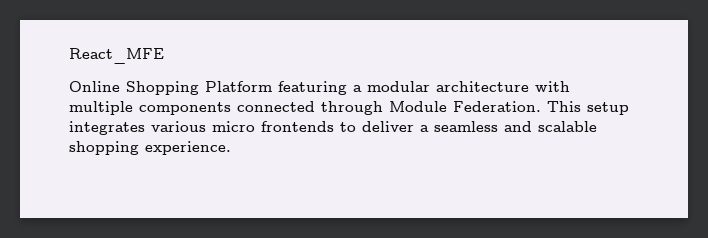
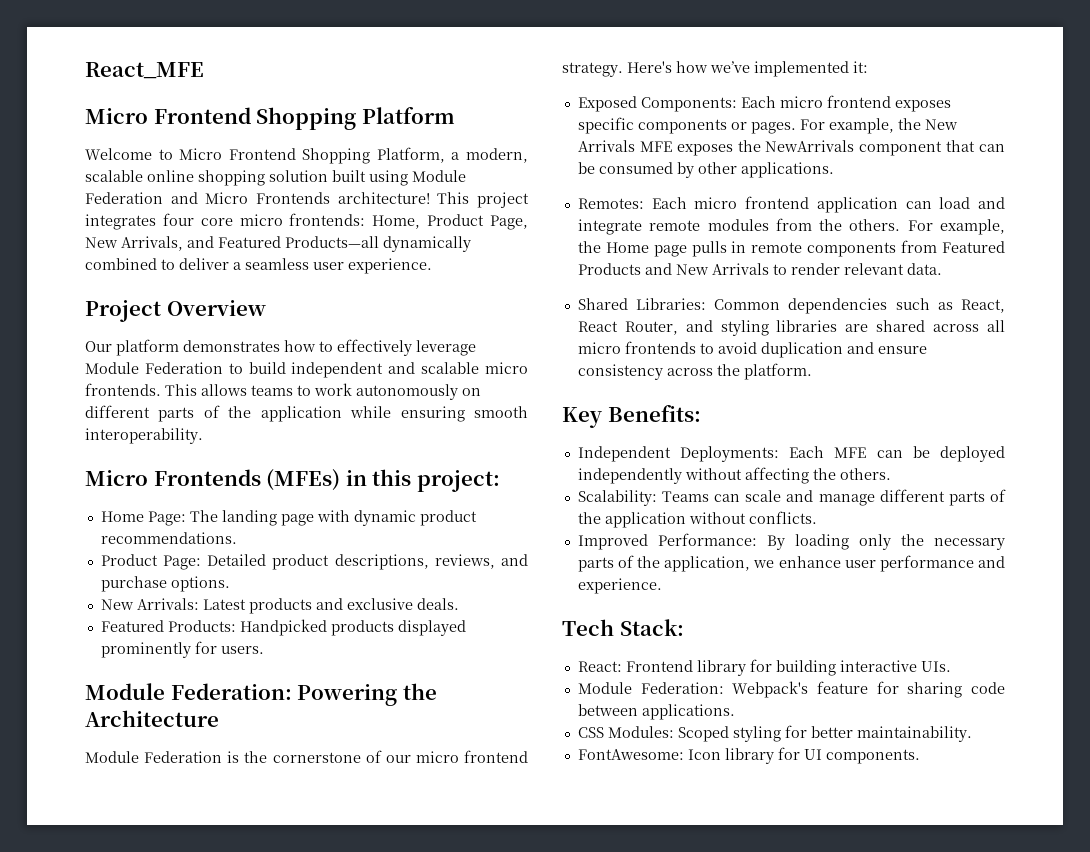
- Online Shopping Platform featuring a modular architecture with multiple components connected through Module Federation. This setup integrates various micro frontends to deliver a seamless and scalable shopping experience.
+ Micro Frontend Shopping Platform
+ Welcome to Micro Frontend Shopping Platform, a modern, scalable online shopping solution built using Module Federation and Micro Frontends architecture! This project integrates four core micro frontends: Home, Product Page, New Arrivals, and Featured Products—all dynamically combined to deliver a seamless user experience.
+ Project Overview
+ Our platform demonstrates how to effectively leverage Module Federation to build independent and scalable micro frontends. This allows teams to work autonomously on different parts of the application while ensuring smooth interoperability.
+ Micro Frontends (MFEs) in this project:
+ Home Page: The landing page with dynamic product recommendations.
+ Product Page: Detailed product descriptions, reviews, and purchase options.
+ New Arrivals: Latest products and exclusive deals.
+ Featured Products: Handpicked products displayed prominently for users.
+ Module Federation: Powering the Architecture
+ Module Federation is the cornerstone of our micro frontend strategy. Here's how we’ve implemented it:
+ Exposed Components: Each micro frontend exposes specific components or pages. For example, the New Arrivals MFE exposes the NewArrivals component that can be consumed by other applications.
+ Remotes: Each micro frontend application can load and integrate remote modules from the others. For example, the Home page pulls in remote components from Featured Products and New Arrivals to render relevant data.
+ Shared Libraries: Common dependencies such as React, React Router, and styling libraries are shared across all micro frontends to avoid duplication and ensure consistency across the platform.
+ Key Benefits:
+ Independent Deployments: Each MFE can be deployed independently without affecting the others.
+ Scalability: Teams can scale and manage different parts of the application without conflicts.
+ Improved Performance: By loading only the necessary parts of the application, we enhance user performance and experience.
+ Tech Stack:
+ React: Frontend library for building interactive UIs.
+ Module Federation: Webpack's feature for sharing code between applications.
+ CSS Modules: Scoped styling for better maintainability.
+ FontAwesome: Icon library for UI components.

